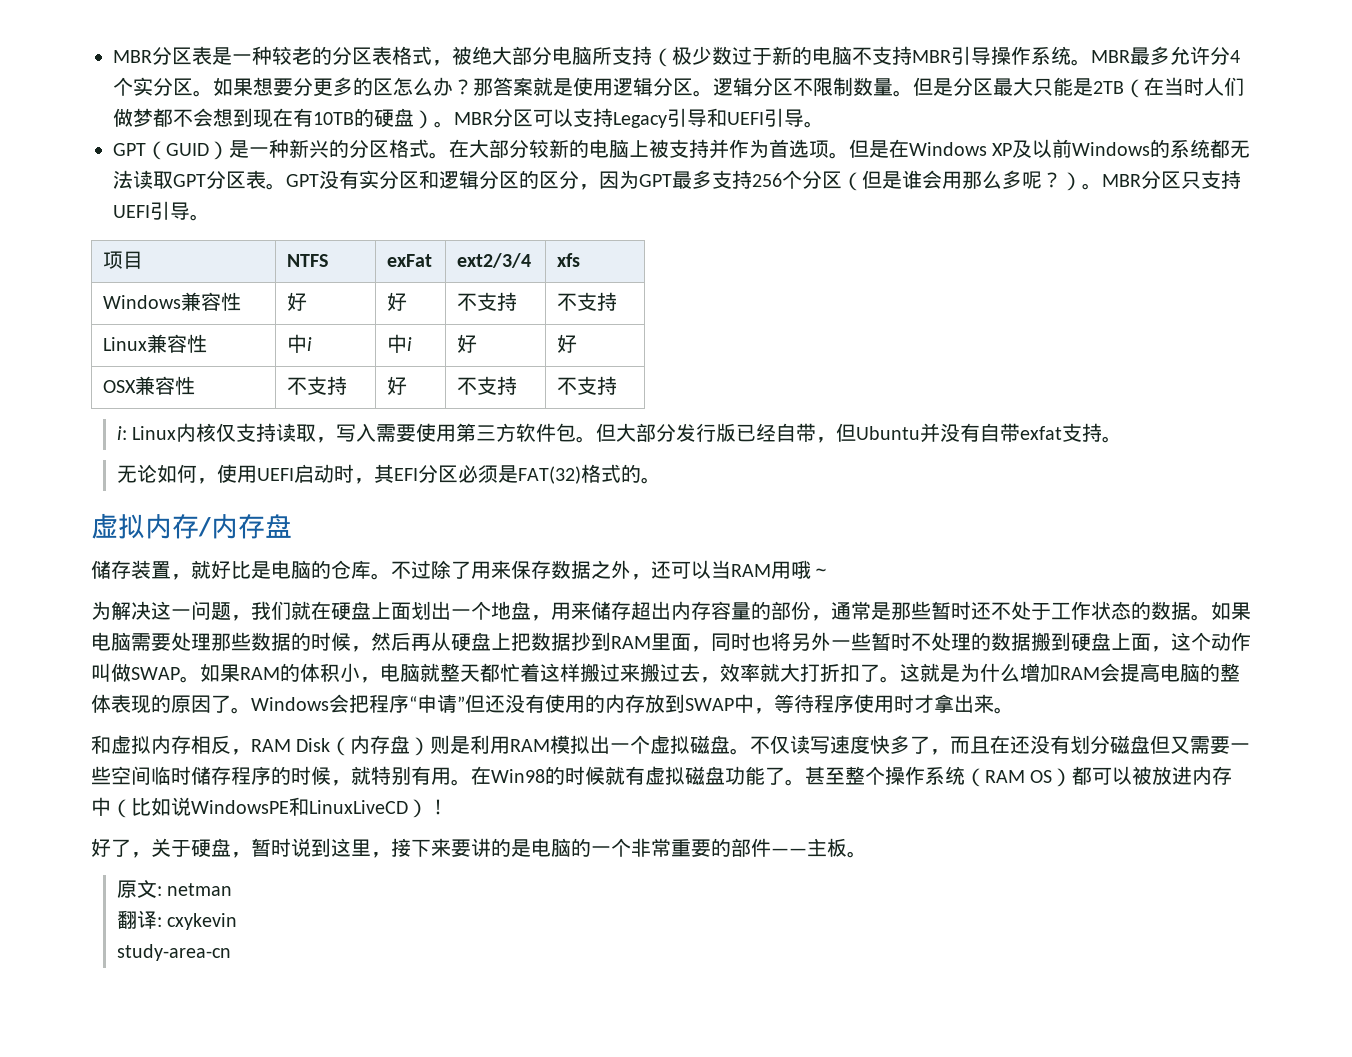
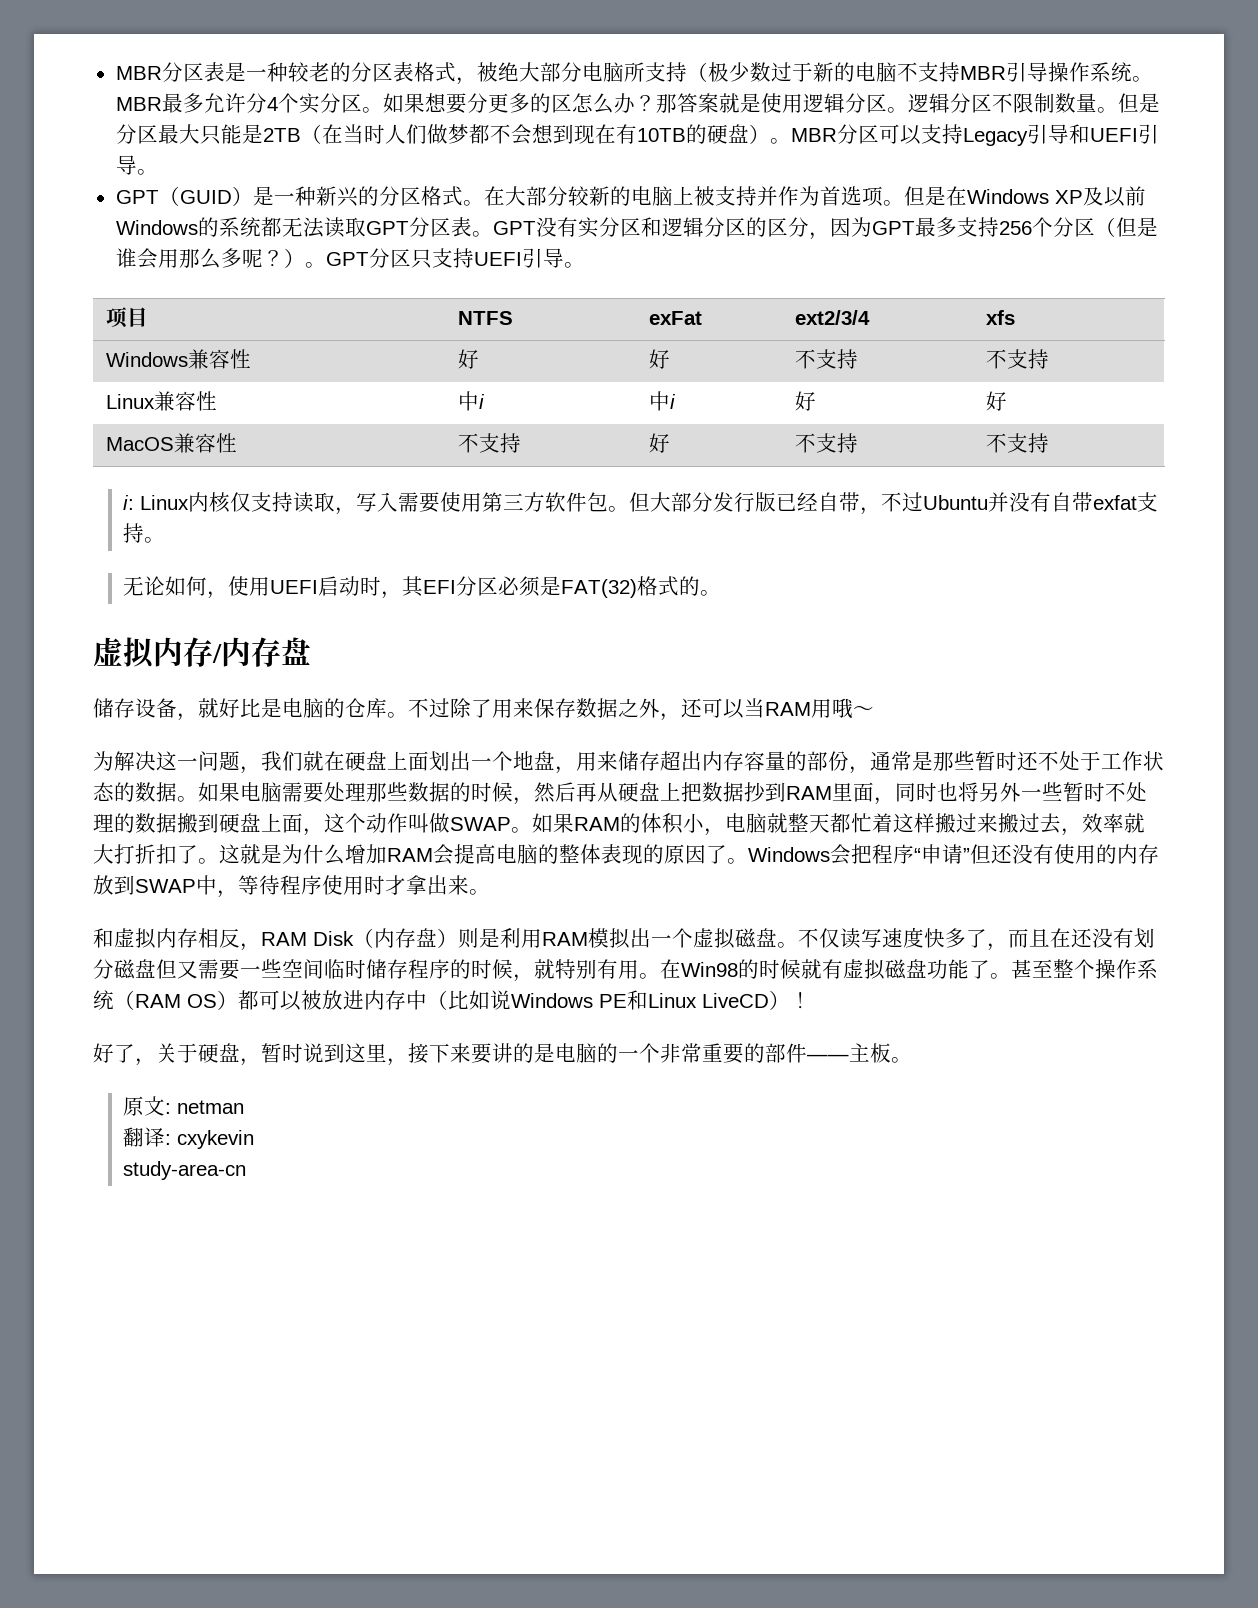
- MBR分区只支持UEFI引导。
+ GPT分区只支持UEFI引导。
- OSX兼容性 | 不支持 | 好 | 不支持 | 不支持
+ MacOS兼容性 | 不支持 | 好 | 不支持 | 不支持
- 但大部分发行版已经自带，但Ubuntu并没有自带exfat支持。
+ 但大部分发行版已经自带，不过Ubuntu并没有自带exfat支持。
- 储存装置，就好比是电脑的仓库。
+ 储存设备，就好比是电脑的仓库。
- 甚至整个操作系统（RAM OS）都可以被放进内存中（比如说WindowsPE和LinuxLiveCD）！
+ 甚至整个操作系统（RAM OS）都可以被放进内存中（比如说Windows PE和Linux LiveCD）！

